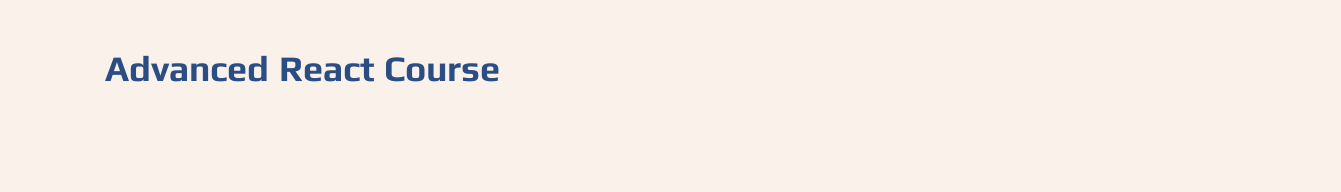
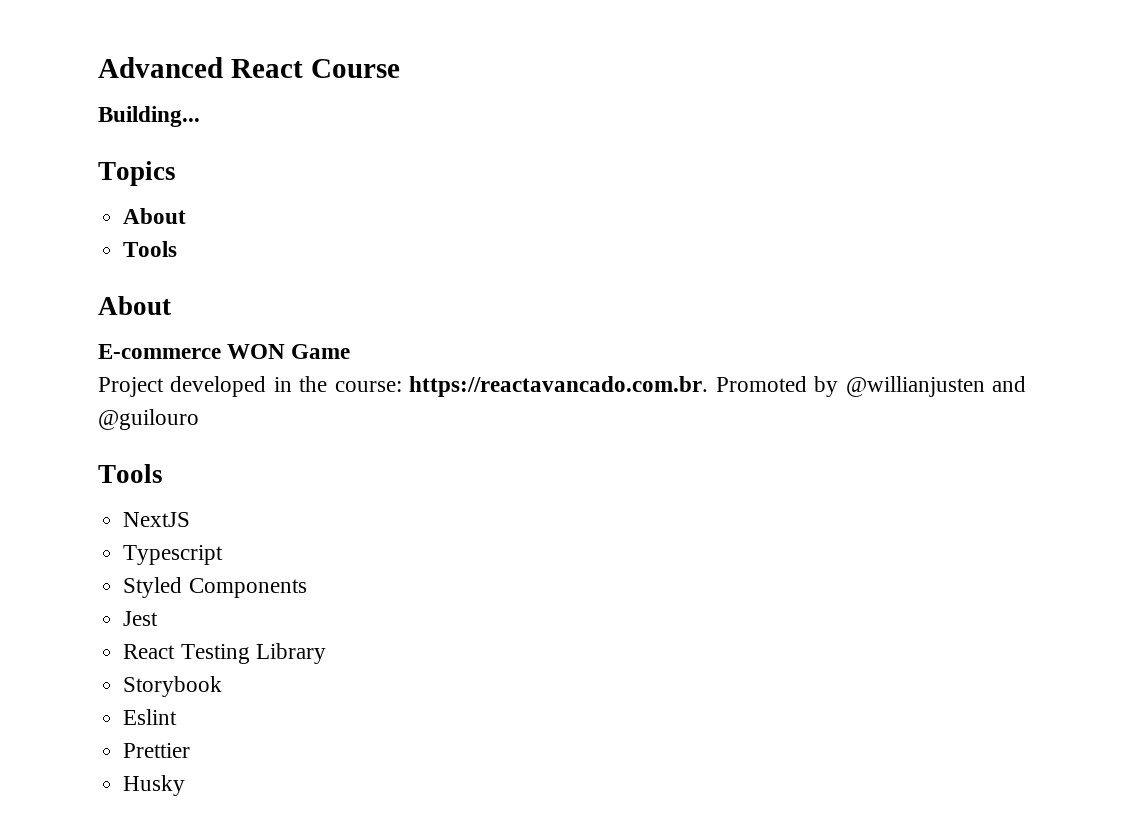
+ Building...
+ Topics
+ About
+ Tools
+ About
+ E-commerce WON Game
+ Project developed in the course: https://reactavancado.com.br. Promoted by @willianjusten and @guilouro
+ Tools
+ NextJS
+ Typescript
+ Styled Components
+ Jest
+ React Testing Library
+ Storybook
+ Eslint
+ Prettier
+ Husky

